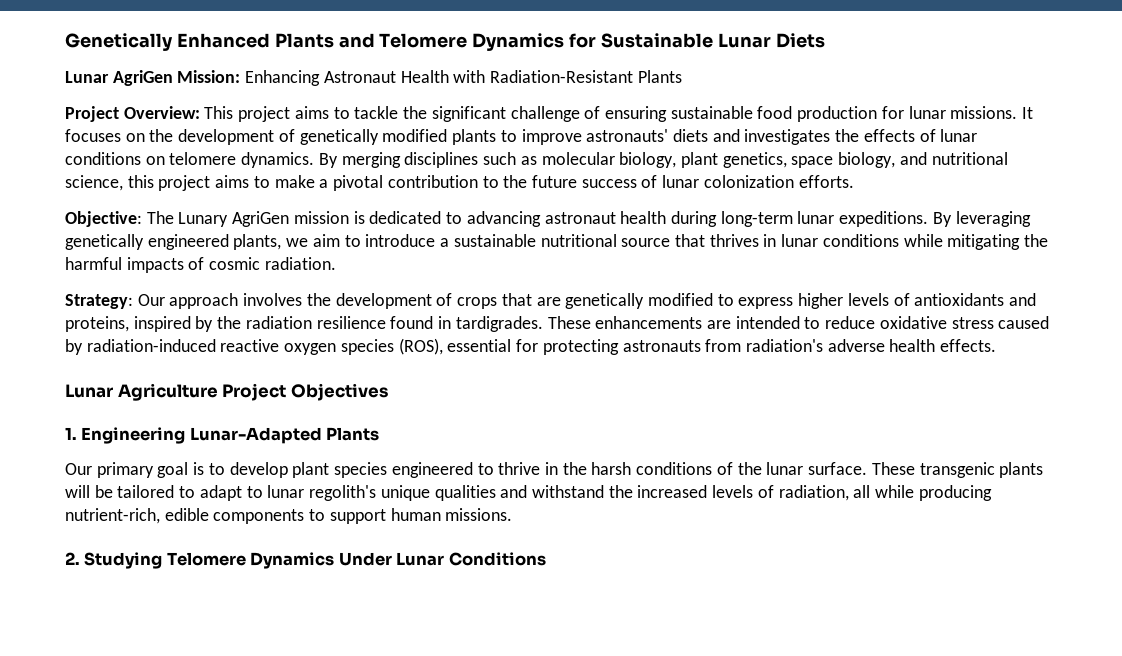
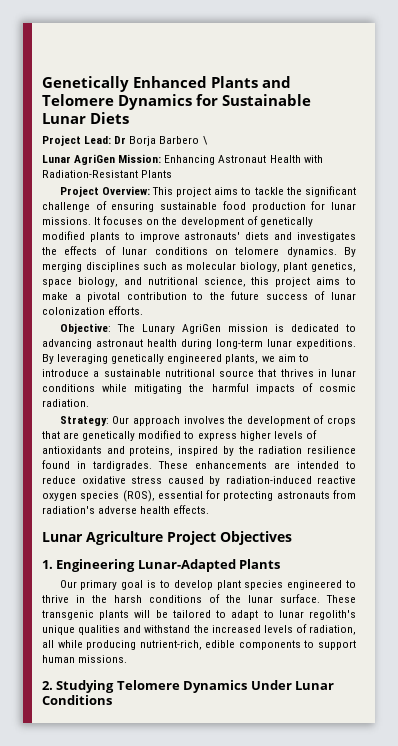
+ Project Lead: Dr Borja Barbero \

